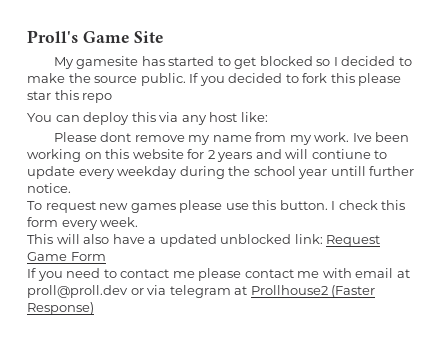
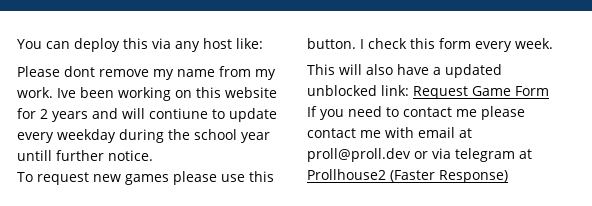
- Proll's Game Site
- My gamesite has started to get blocked so I decided to make the source public. If you decided to fork this please star this repo

